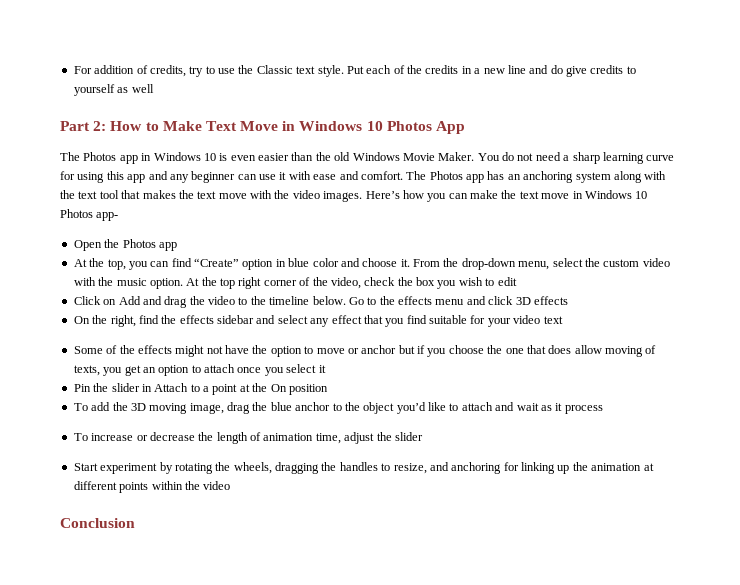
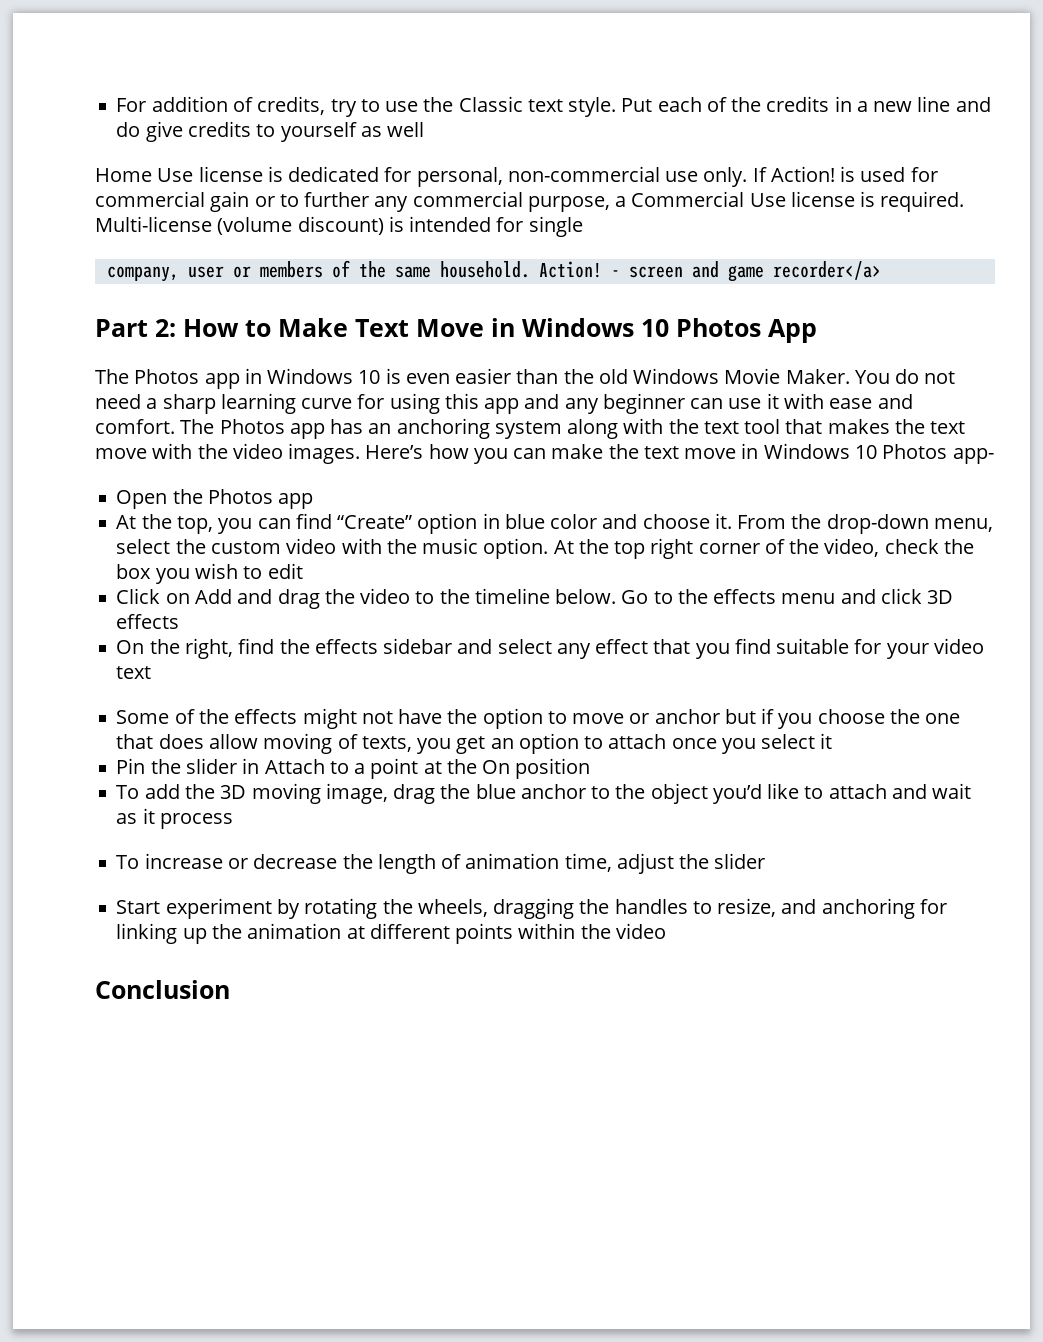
+ Home Use license is dedicated for personal, non-commercial use only. If Action! is used for commercial gain or to further any commercial purpose, a Commercial Use license is required. Multi-license (volume discount) is intended for single
+ company, user or members of the same household. Action! - screen and game recorder</a>

